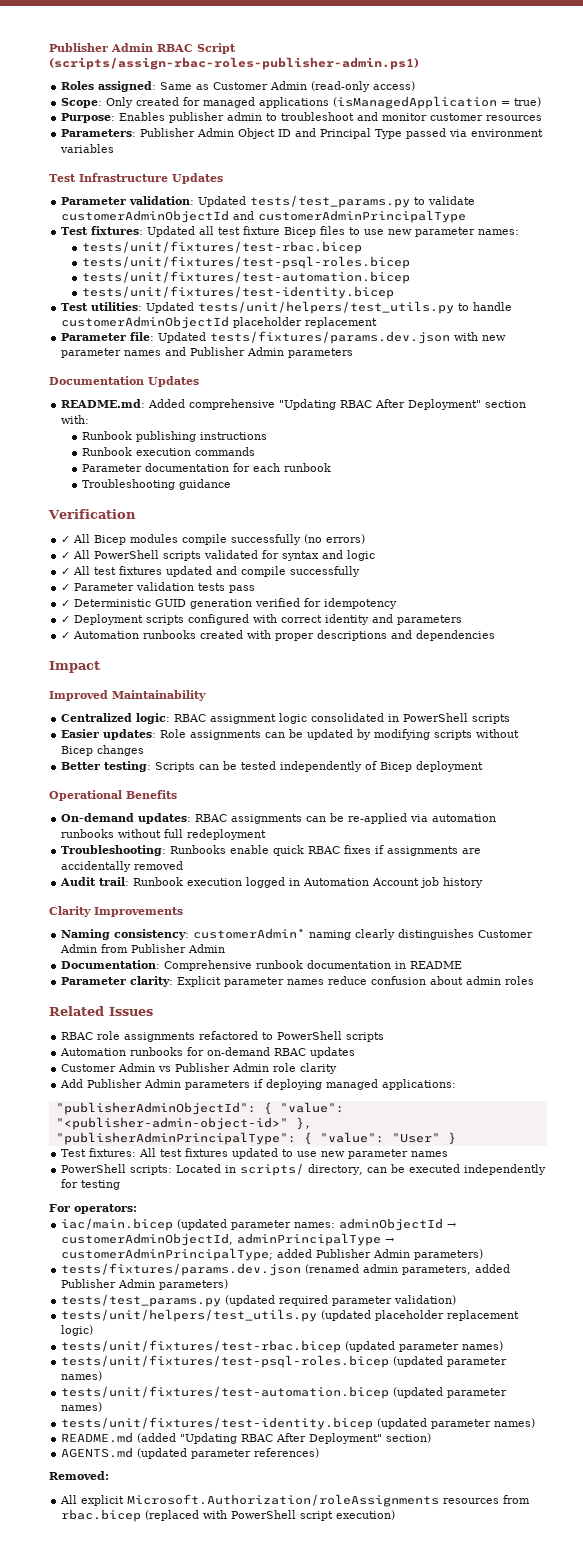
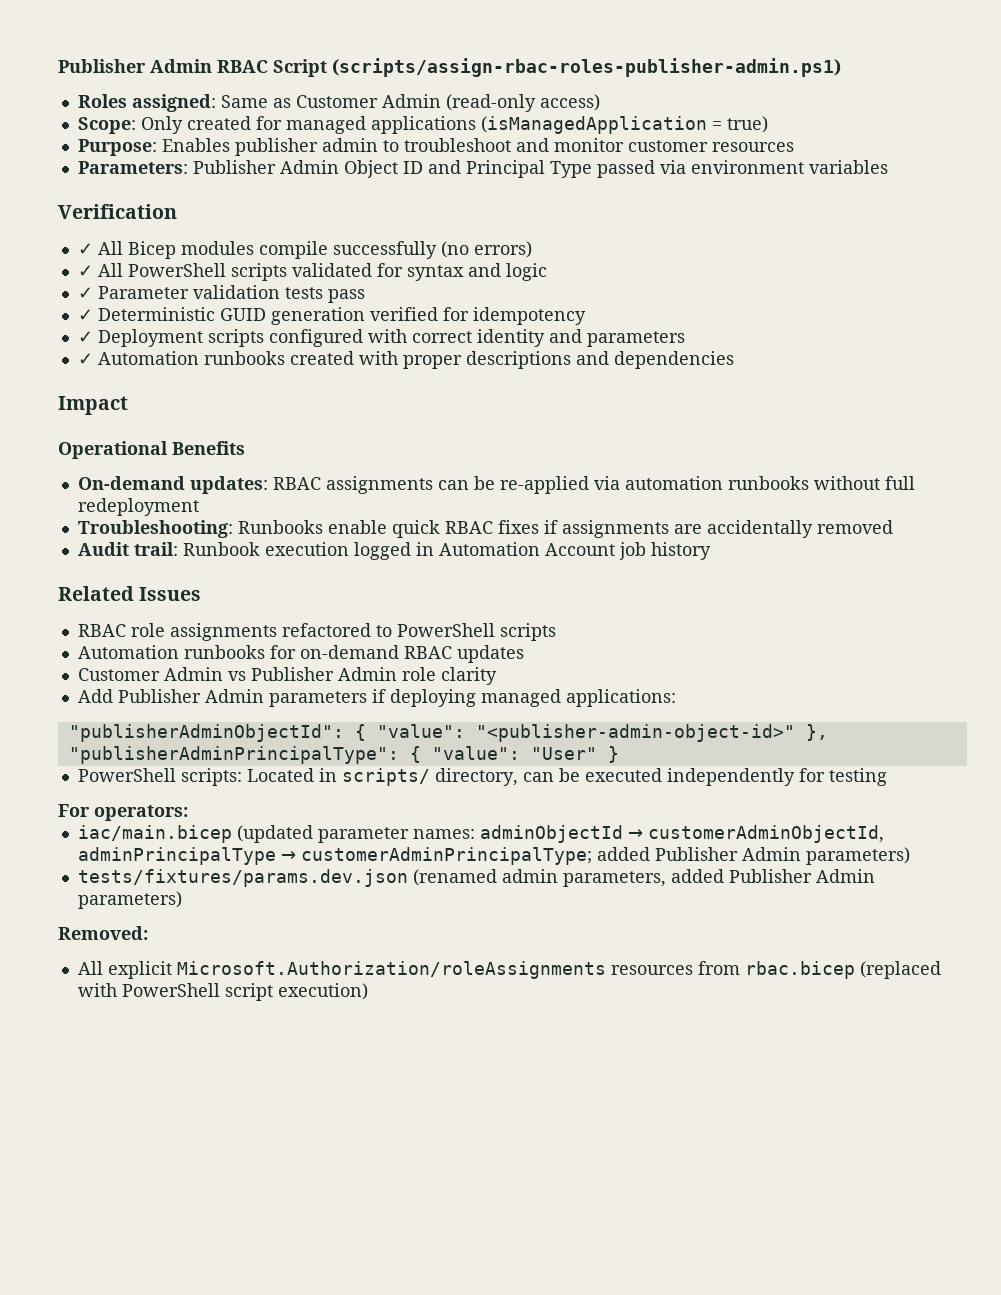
- Test Infrastructure Updates
- Parameter validation: Updated tests/test_params.py to validate customerAdminObjectId and customerAdminPrincipalType
- Test fixtures: Updated all test fixture Bicep files to use new parameter names:
- tests/unit/fixtures/test-rbac.bicep
- tests/unit/fixtures/test-psql-roles.bicep
- tests/unit/fixtures/test-automation.bicep
- tests/unit/fixtures/test-identity.bicep
- Test utilities: Updated tests/unit/helpers/test_utils.py to handle customerAdminObjectId placeholder replacement
- Parameter file: Updated tests/fixtures/params.dev.json with new parameter names and Publisher Admin parameters
- Documentation Updates
- README.md: Added comprehensive "Updating RBAC After Deployment" section with:
- Runbook publishing instructions
- Runbook execution commands
- Parameter documentation for each runbook
- Troubleshooting guidance
- ✓ All test fixtures updated and compile successfully
- Improved Maintainability
- Centralized logic: RBAC assignment logic consolidated in PowerShell scripts
- Easier updates: Role assignments can be updated by modifying scripts without Bicep changes
- Better testing: Scripts can be tested independently of Bicep deployment
- Clarity Improvements
- Naming consistency: customerAdmin* naming clearly distinguishes Customer Admin from Publisher Admin
- Documentation: Comprehensive runbook documentation in README
- Parameter clarity: Explicit parameter names reduce confusion about admin roles
- Test fixtures: All test fixtures updated to use new parameter names
- tests/test_params.py (updated required parameter validation)
- tests/unit/helpers/test_utils.py (updated placeholder replacement logic)
- tests/unit/fixtures/test-rbac.bicep (updated parameter names)
- tests/unit/fixtures/test-psql-roles.bicep (updated parameter names)
- tests/unit/fixtures/test-automation.bicep (updated parameter names)
- tests/unit/fixtures/test-identity.bicep (updated parameter names)
- README.md (added "Updating RBAC After Deployment" section)
- AGENTS.md (updated parameter references)

